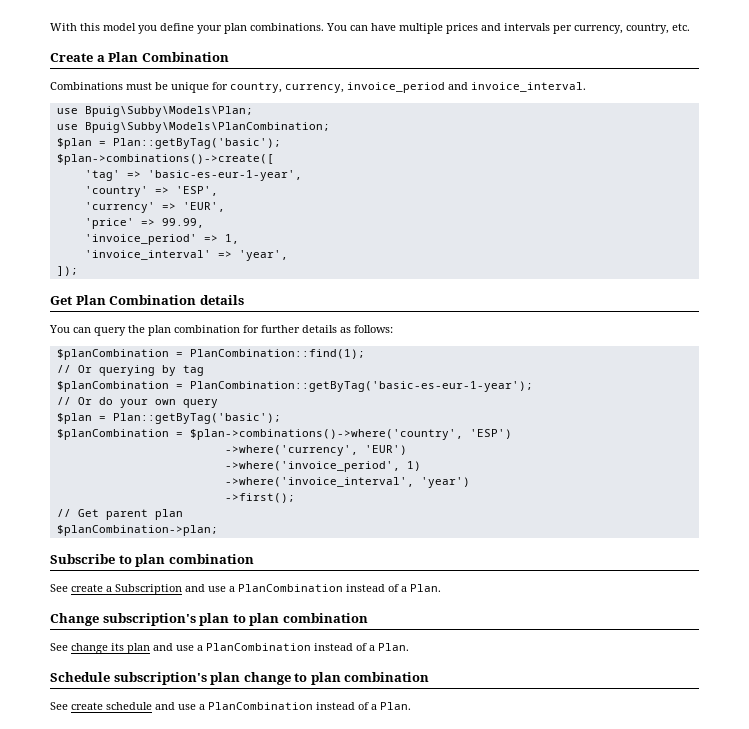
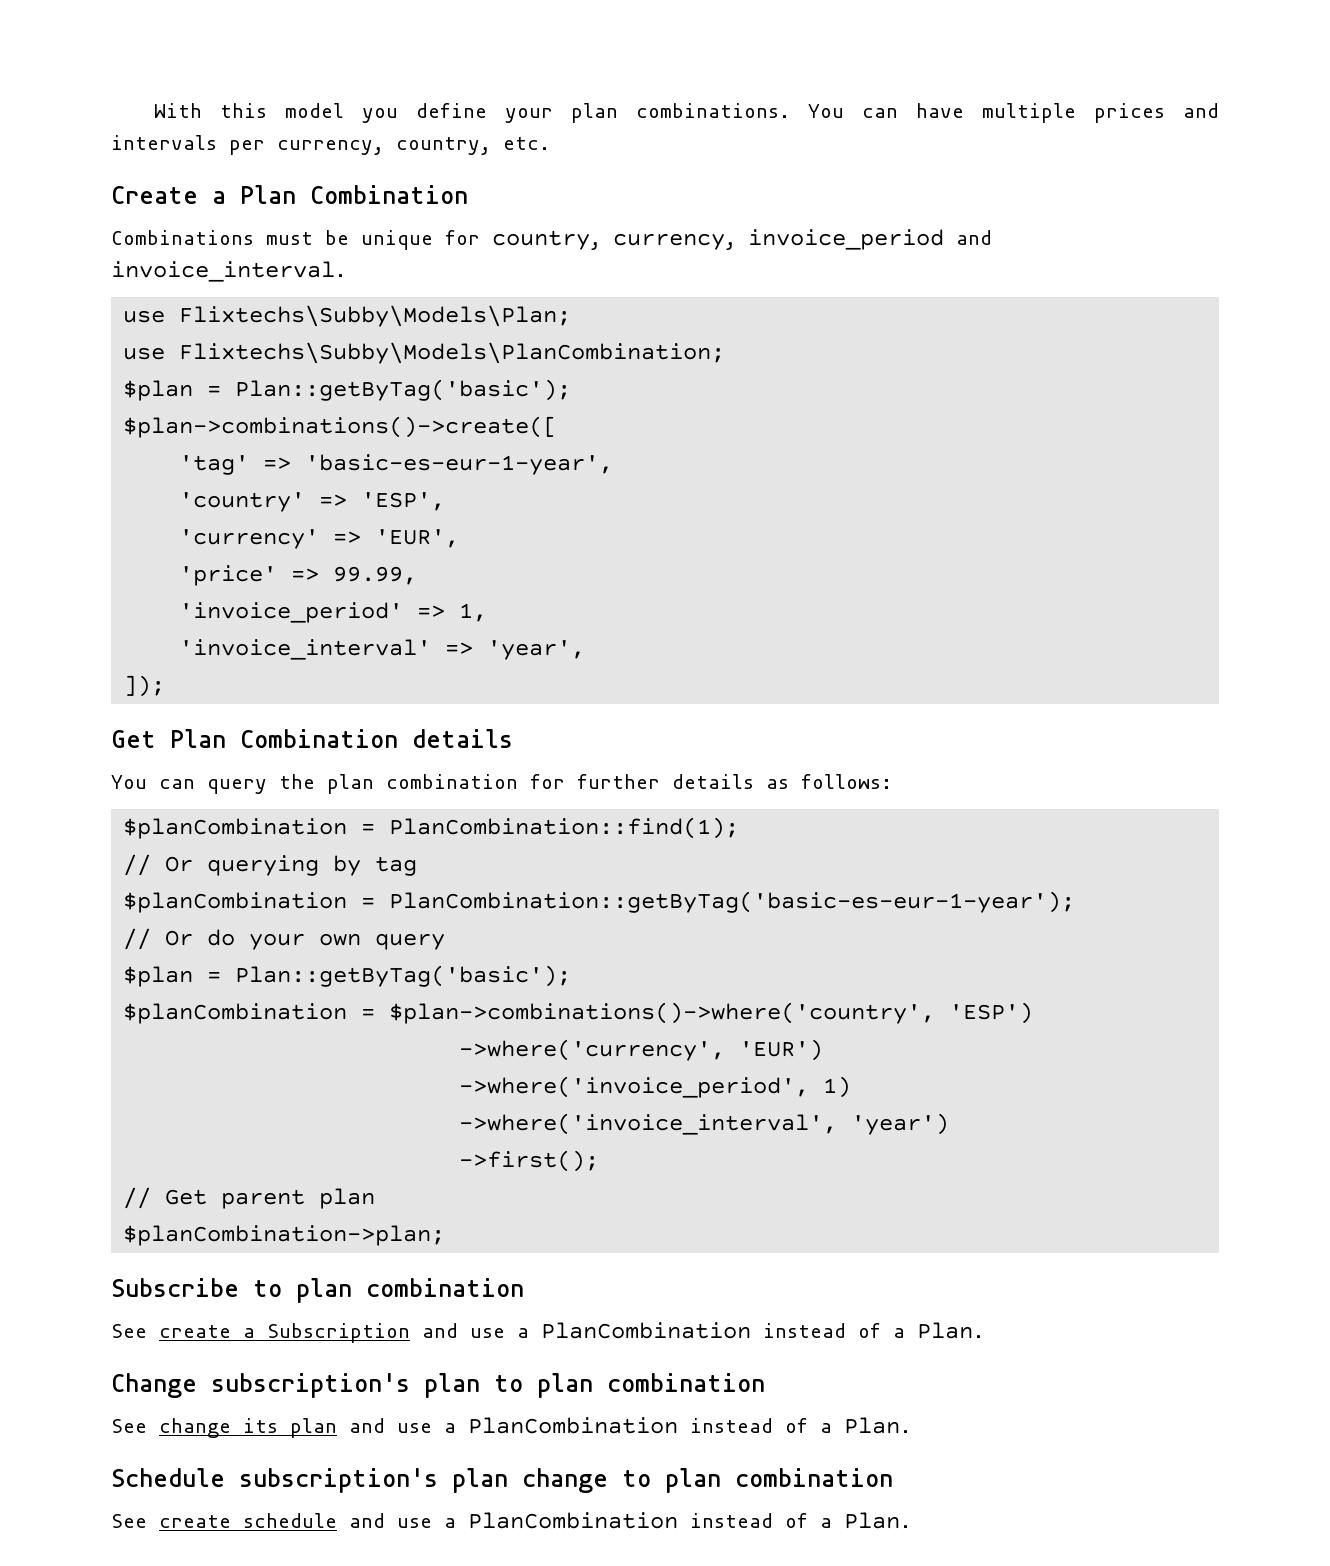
- use Bpuig\Subby\Models\Plan;
- use Bpuig\Subby\Models\PlanCombination;
+ use Flixtechs\Subby\Models\Plan;
+ use Flixtechs\Subby\Models\PlanCombination;

